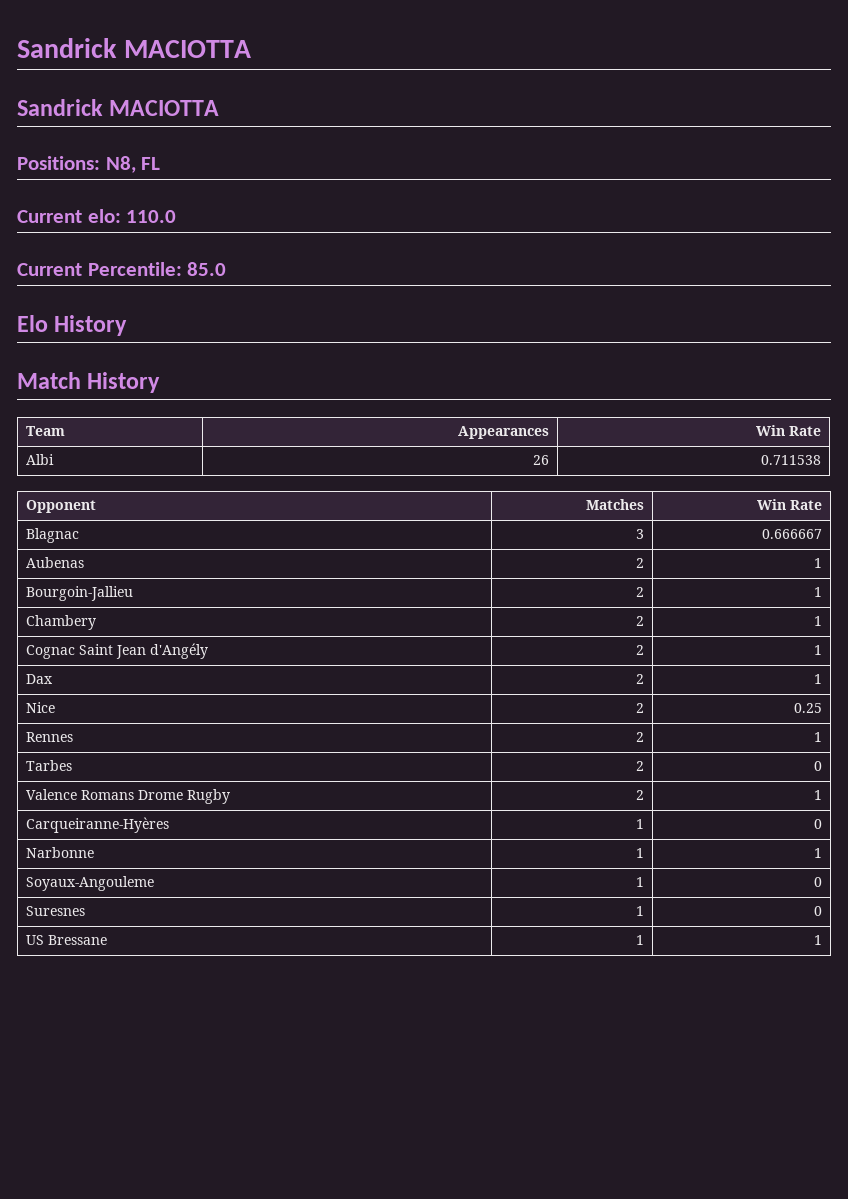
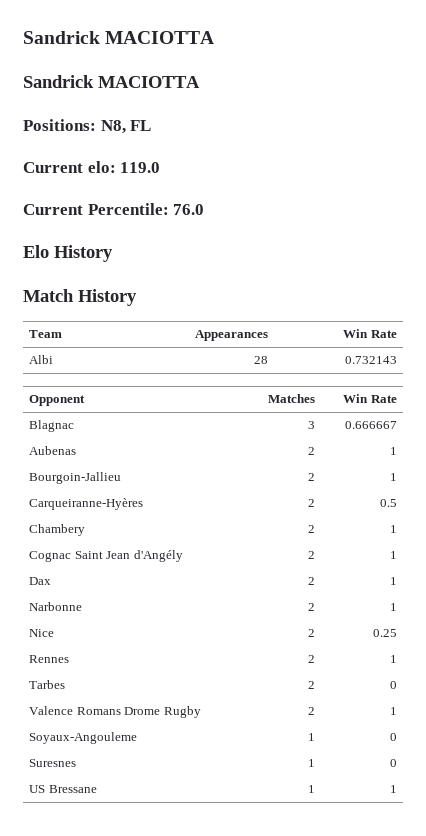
- Current elo: 110.0
+ Current elo: 119.0
- Current Percentile: 85.0
+ Current Percentile: 76.0
- Albi | 26 | 0.711538
+ Albi | 28 | 0.732143
+ Carqueiranne-Hyères | 2 | 0.5
+ Narbonne | 2 | 1
- Carqueiranne-Hyères | 1 | 0
- Narbonne | 1 | 1

